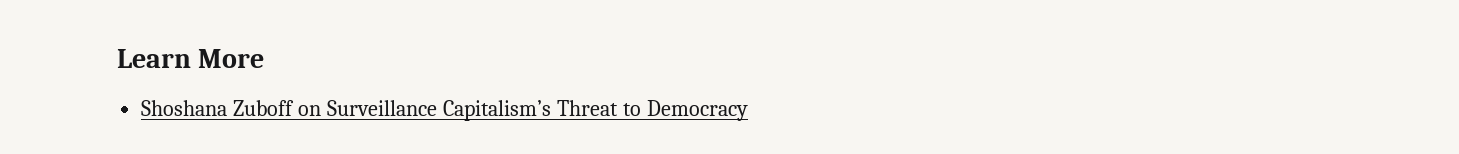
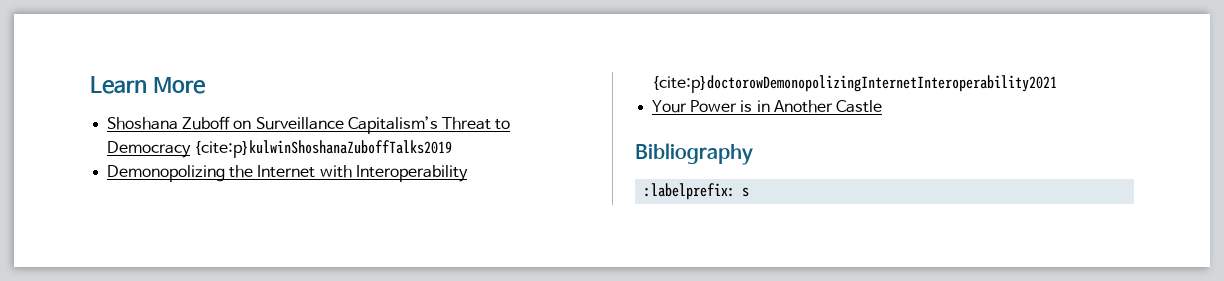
- Shoshana Zuboff on Surveillance Capitalism’s Threat to Democracy
+ Shoshana Zuboff on Surveillance Capitalism’s Threat to Democracy {cite:p}kulwinShoshanaZuboffTalks2019
+ Demonopolizing the Internet with Interoperability {cite:p}doctorowDemonopolizingInternetInteroperability2021
+ Your Power is in Another Castle
+ Bibliography
+ :labelprefix: s

